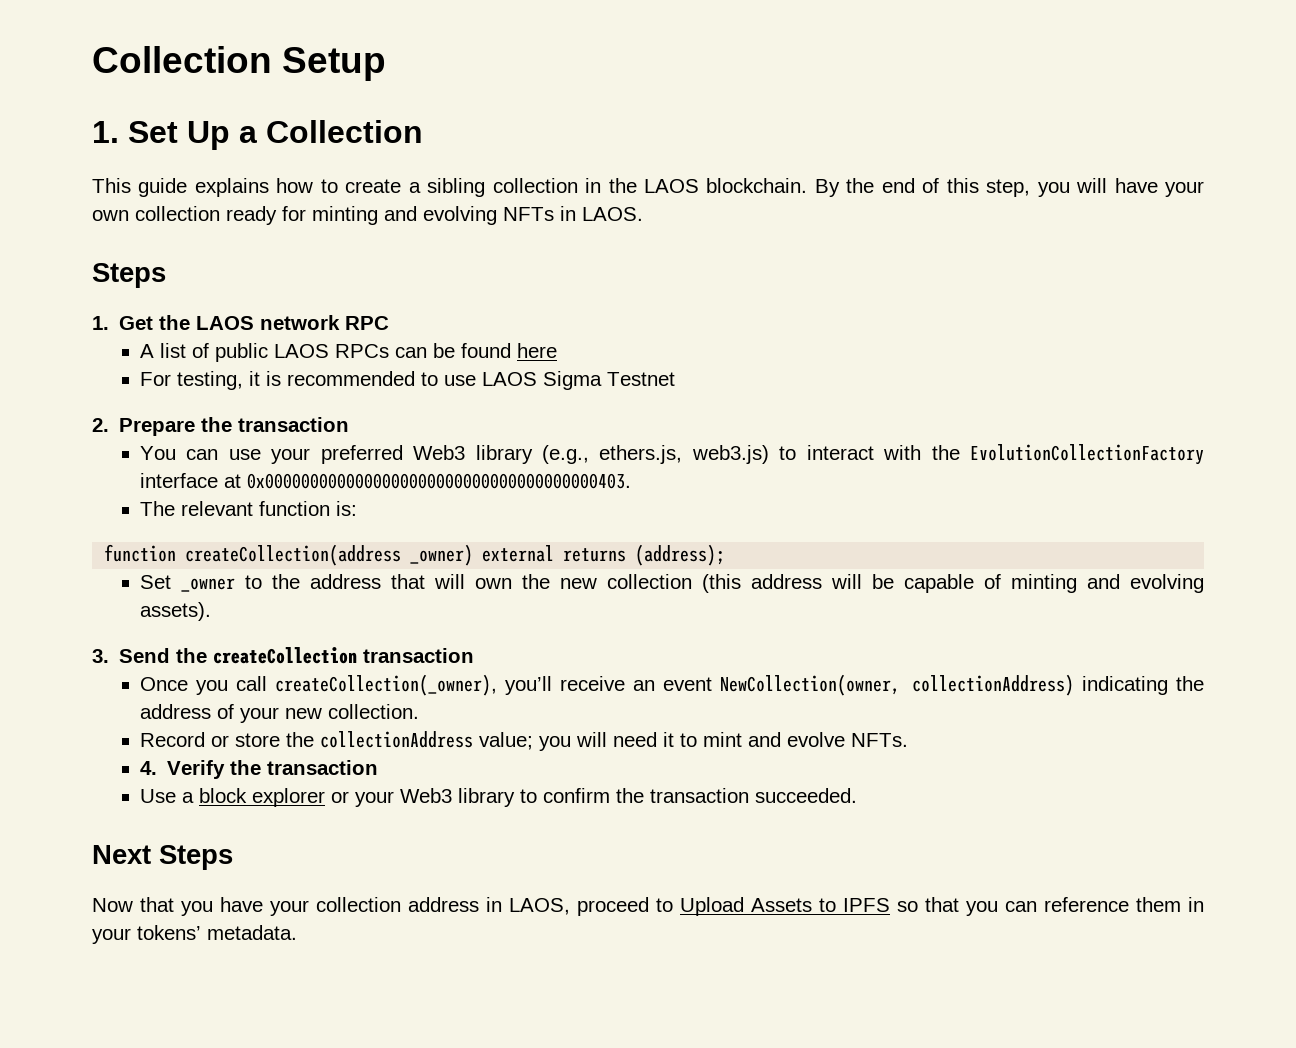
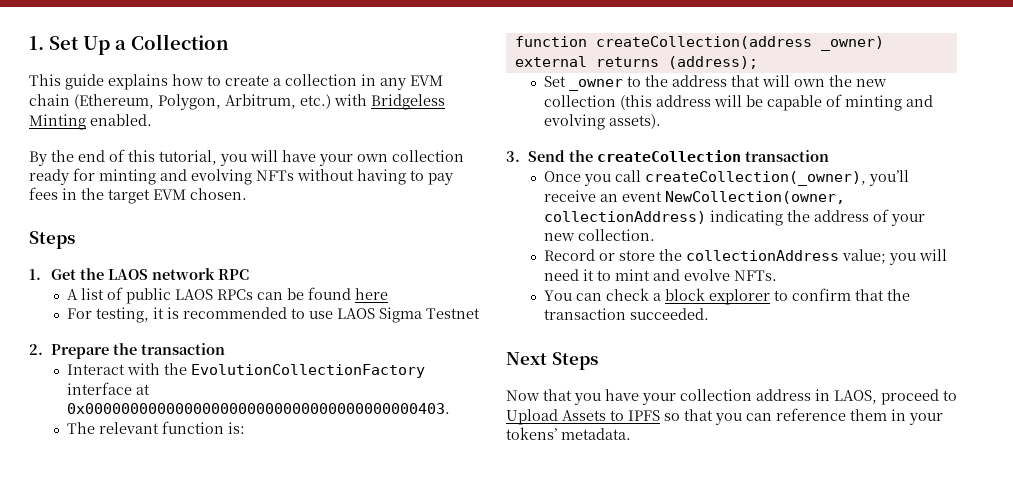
- Collection Setup
- This guide explains how to create a sibling collection in the LAOS blockchain. By the end of this step, you will have your own collection ready for minting and evolving NFTs in LAOS.
+ This guide explains how to create a collection in any EVM chain (Ethereum, Polygon, Arbitrum, etc.) with Bridgeless Minting enabled.
+ By the end of this tutorial, you will have your own collection ready for minting and evolving NFTs without having to pay fees in the target EVM chosen.
- You can use your preferred Web3 library (e.g., ethers.js, web3.js) to interact with the EvolutionCollectionFactory interface at 0x0000000000000000000000000000000000000403.
+ Interact with the EvolutionCollectionFactory interface at 0x0000000000000000000000000000000000000403.
- 4. Verify the transaction
- Use a block explorer or your Web3 library to confirm the transaction succeeded.
+ You can check a block explorer to confirm that the transaction succeeded.

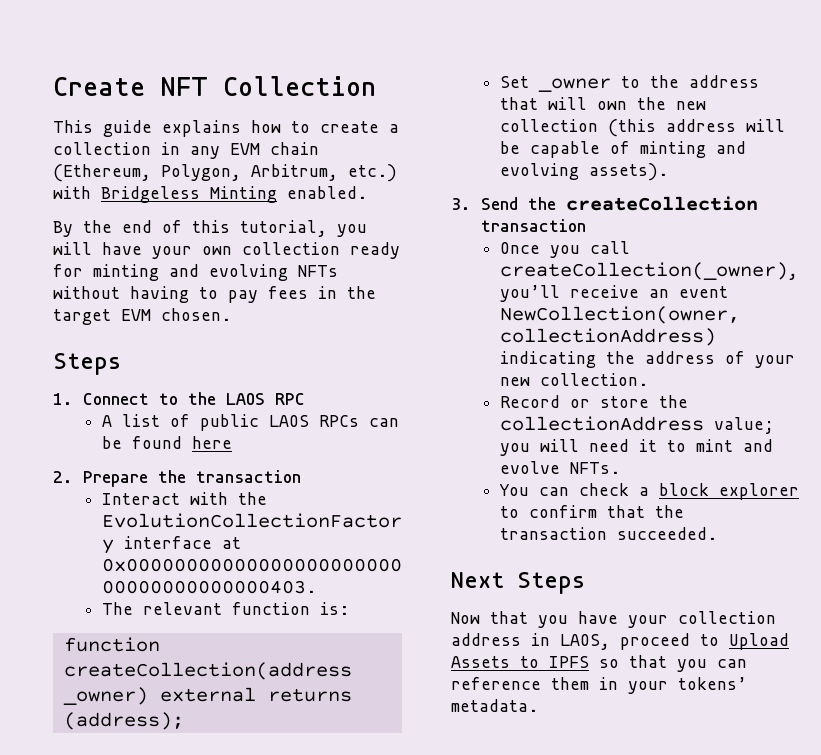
- 1. Set Up a Collection
+ Create NFT Collection
- 1. Get the LAOS network RPC
+ 1. Connect to the LAOS RPC
- For testing, it is recommended to use LAOS Sigma Testnet

